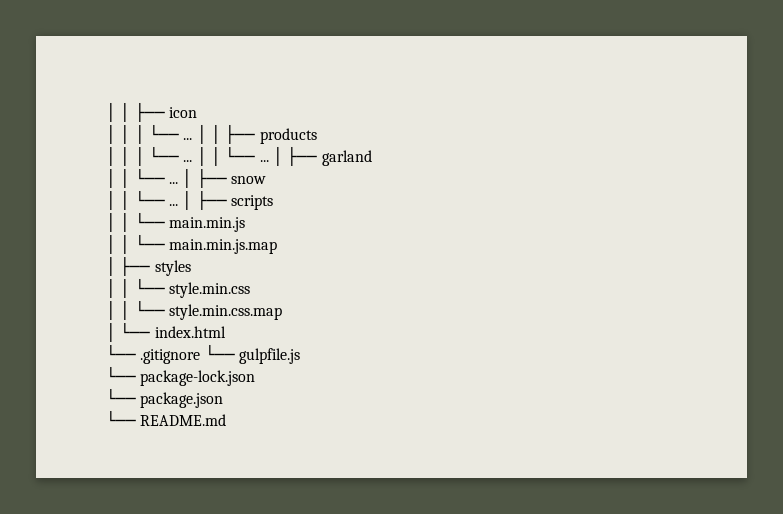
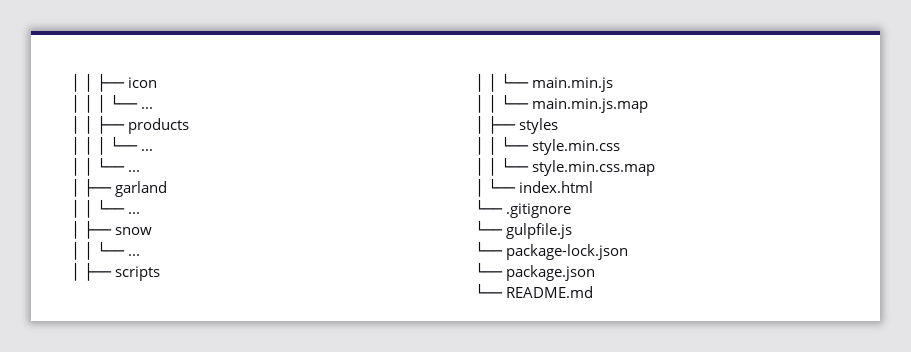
  │ │ ├── icon
- │ │ │ └── ... │ │ ├── products
- │ │ │ └── ... │ │ └── ... │ ├── garland
- │ │ └── ... │ ├── snow
- │ │ └── ... │ ├── scripts
+ │ │ │ └── ...
+ │ │ ├── products
+ │ │ │ └── ...
+ │ │ └── ...
+ │ ├── garland
+ │ │ └── ...
+ │ ├── snow
+ │ │ └── ...
+ │ ├── scripts
- └── .gitignore └── gulpfile.js
+ └── .gitignore
+ └── gulpfile.js

